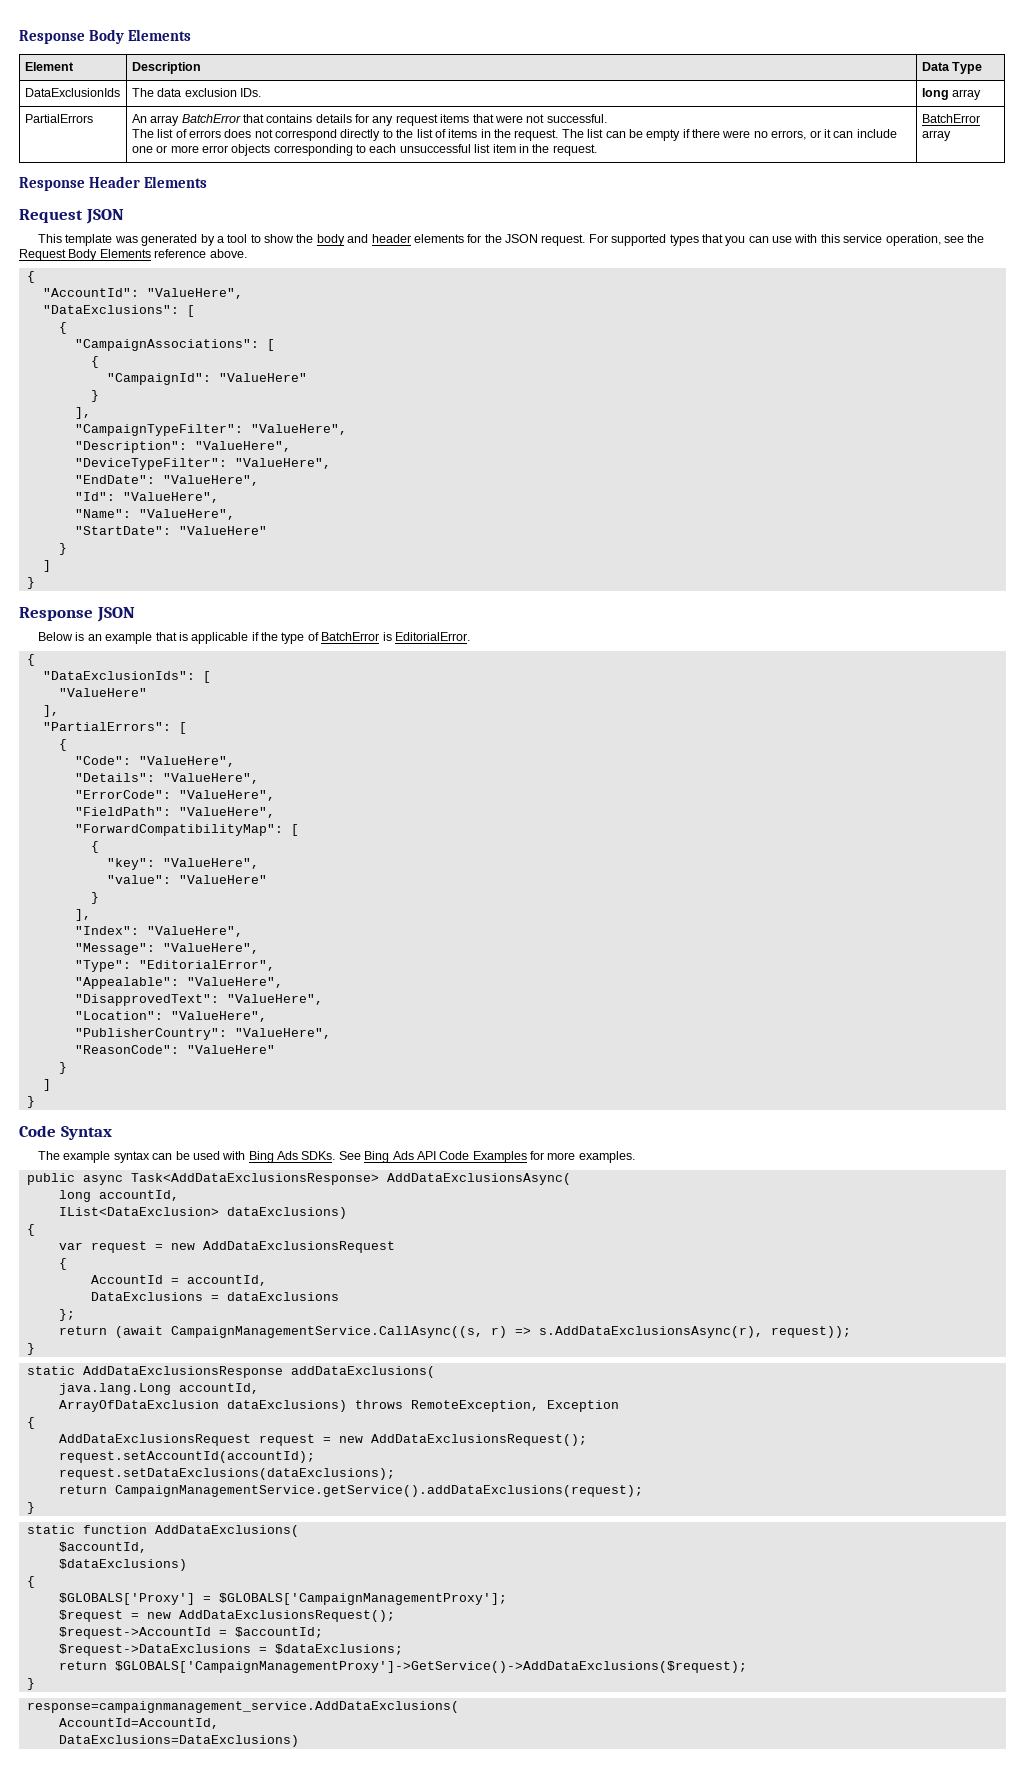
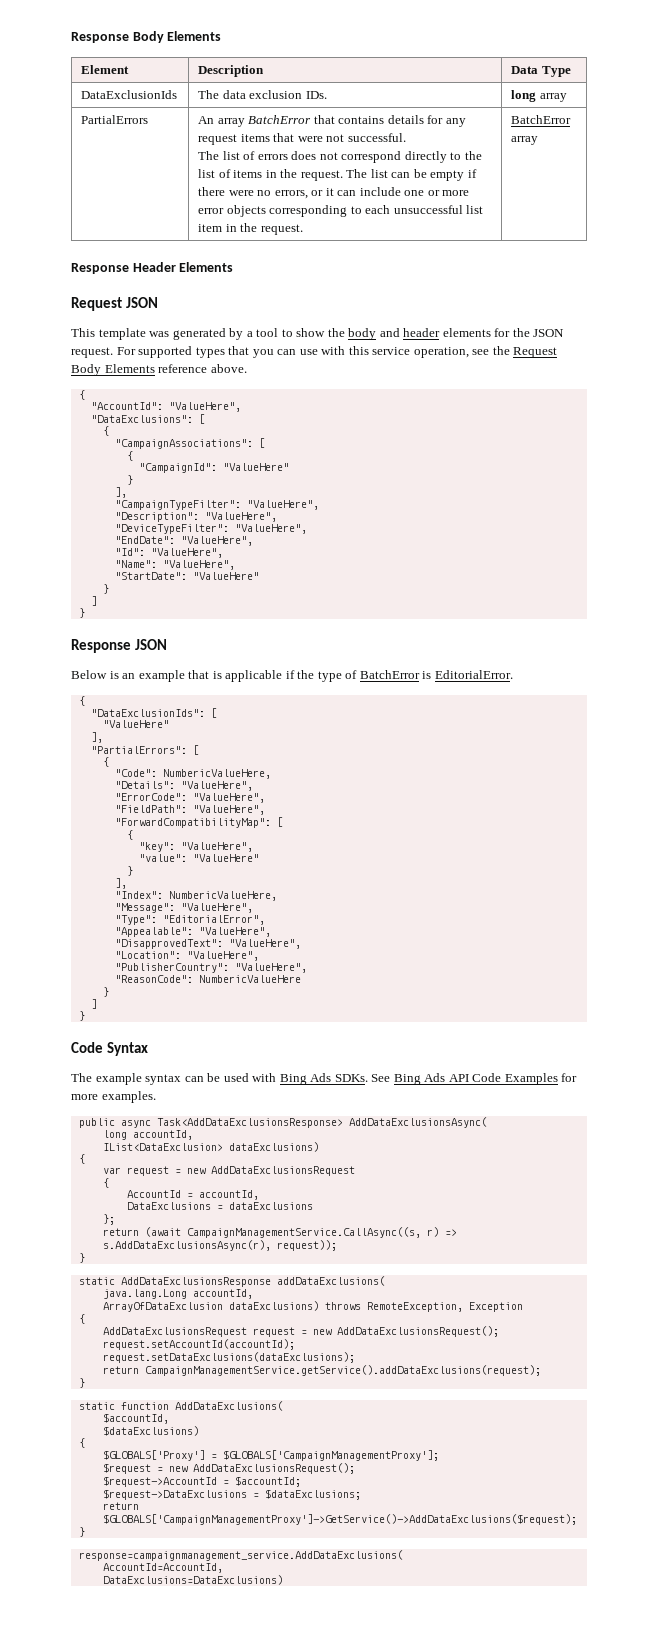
- "Code": "ValueHere",
+ "Code": NumbericValueHere,
- "Index": "ValueHere",
+ "Index": NumbericValueHere,
- "ReasonCode": "ValueHere"
+ "ReasonCode": NumbericValueHere

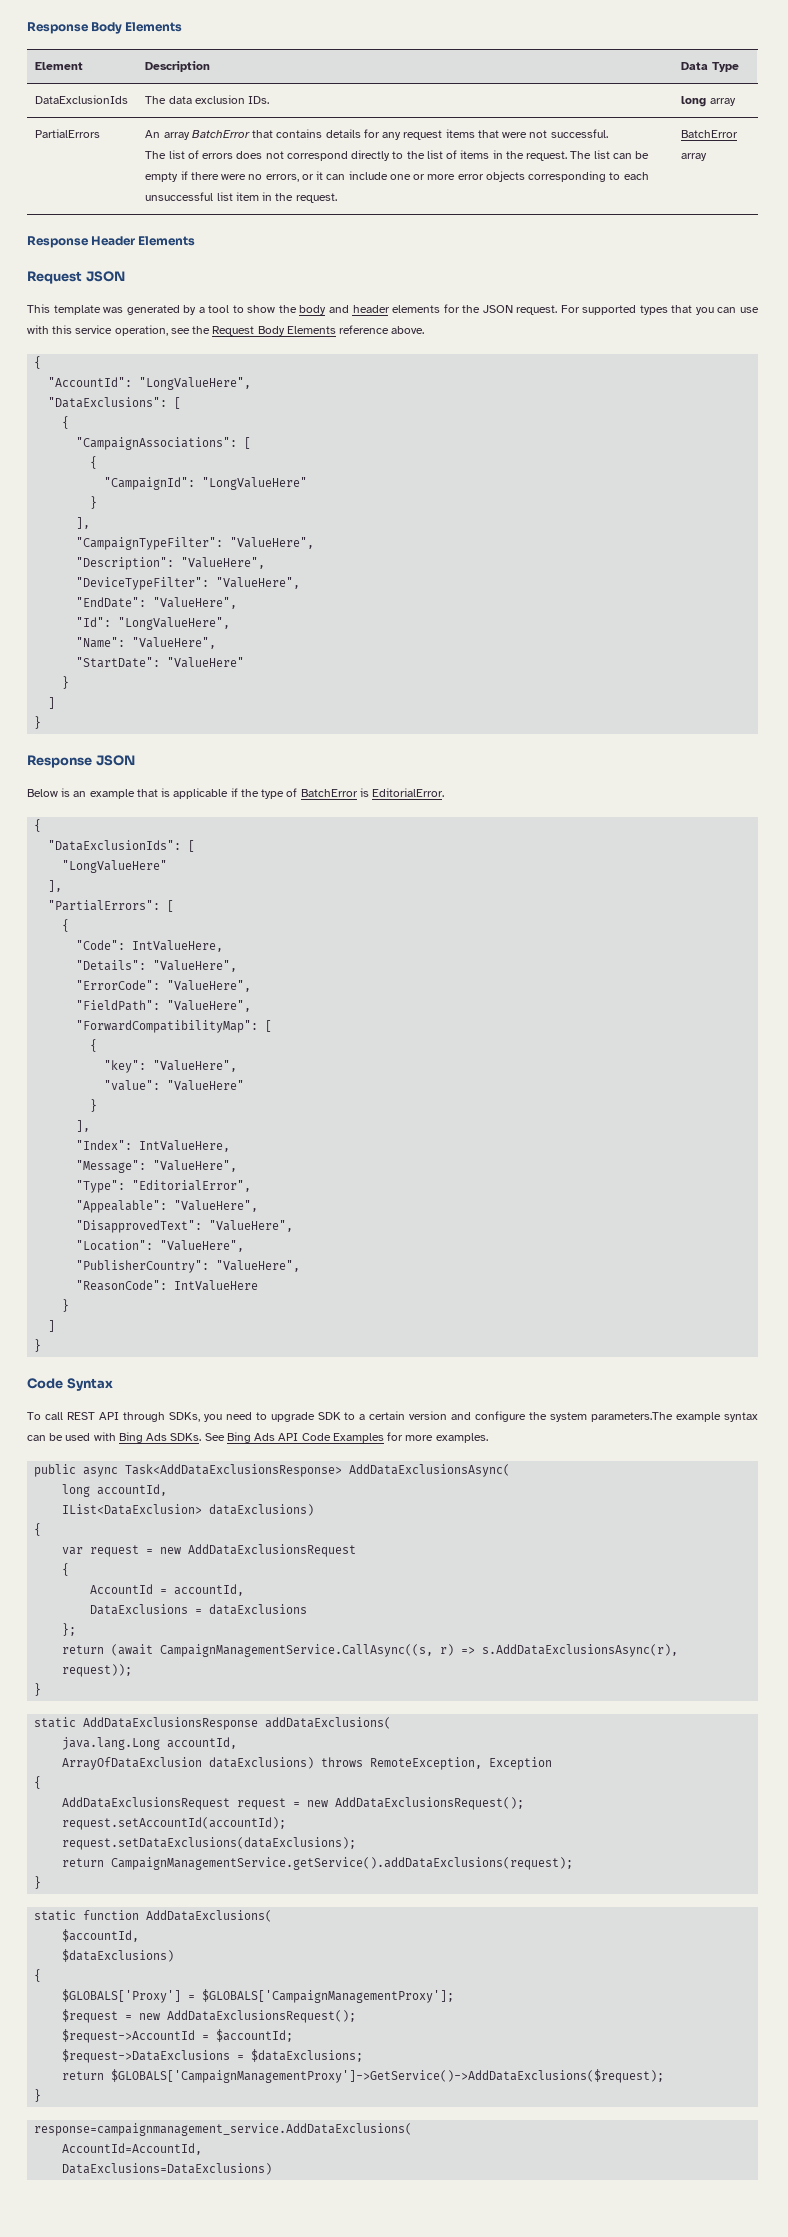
- "AccountId": "ValueHere",
+ "AccountId": "LongValueHere",
- "CampaignId": "ValueHere"
+ "CampaignId": "LongValueHere"
- "Id": "ValueHere",
+ "Id": "LongValueHere",
  "DataExclusionIds": [
- "ValueHere"
+ "LongValueHere"
- "Code": NumbericValueHere,
+ "Code": IntValueHere,
- "Index": NumbericValueHere,
+ "Index": IntValueHere,
- "ReasonCode": NumbericValueHere
+ "ReasonCode": IntValueHere
- The example syntax can be used with Bing Ads SDKs.
+ To call REST API through SDKs, you need to upgrade SDK to a certain version and configure the system parameters.The example syntax can be used with Bing Ads SDKs.

